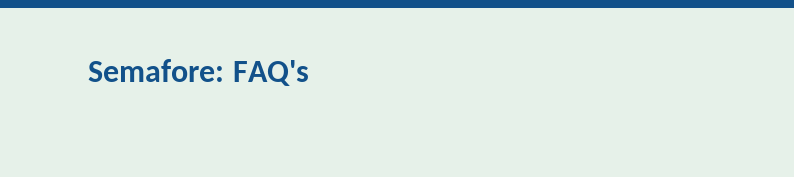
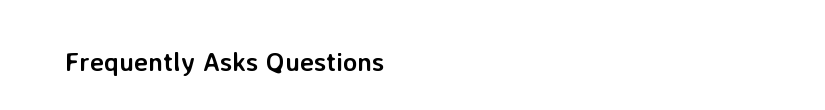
- Semafore: FAQ's
+ Frequently Asks Questions

